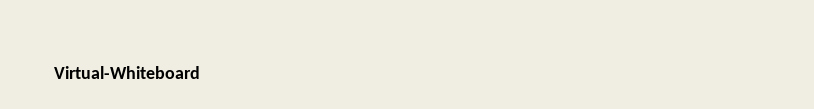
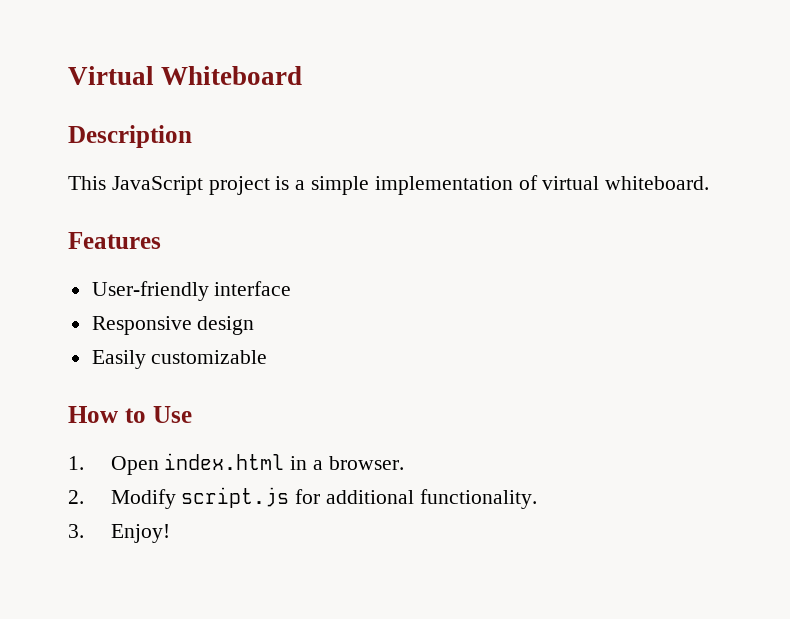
- Virtual-Whiteboard
+ Virtual Whiteboard
+ Description
+ This JavaScript project is a simple implementation of virtual whiteboard.
+ Features
+ User-friendly interface
+ Responsive design
+ Easily customizable
+ How to Use
+ 1. Open index.html in a browser.
+ 2. Modify script.js for additional functionality.
+ 3. Enjoy!

